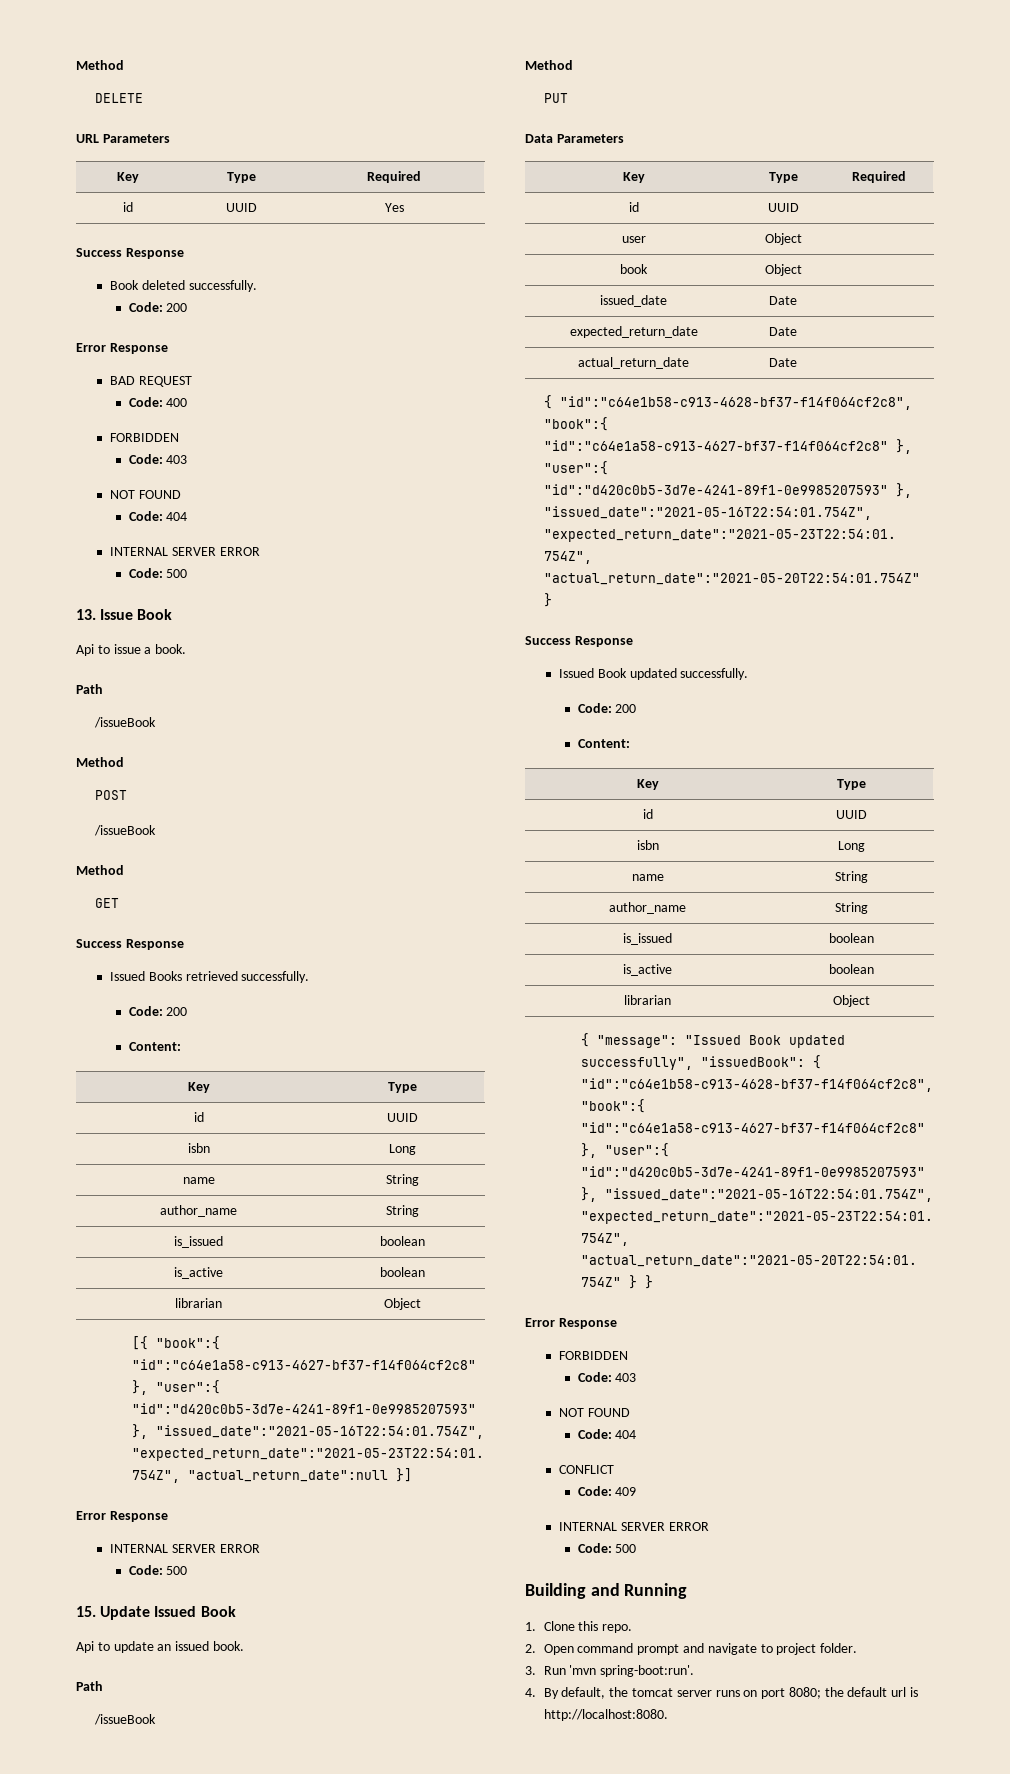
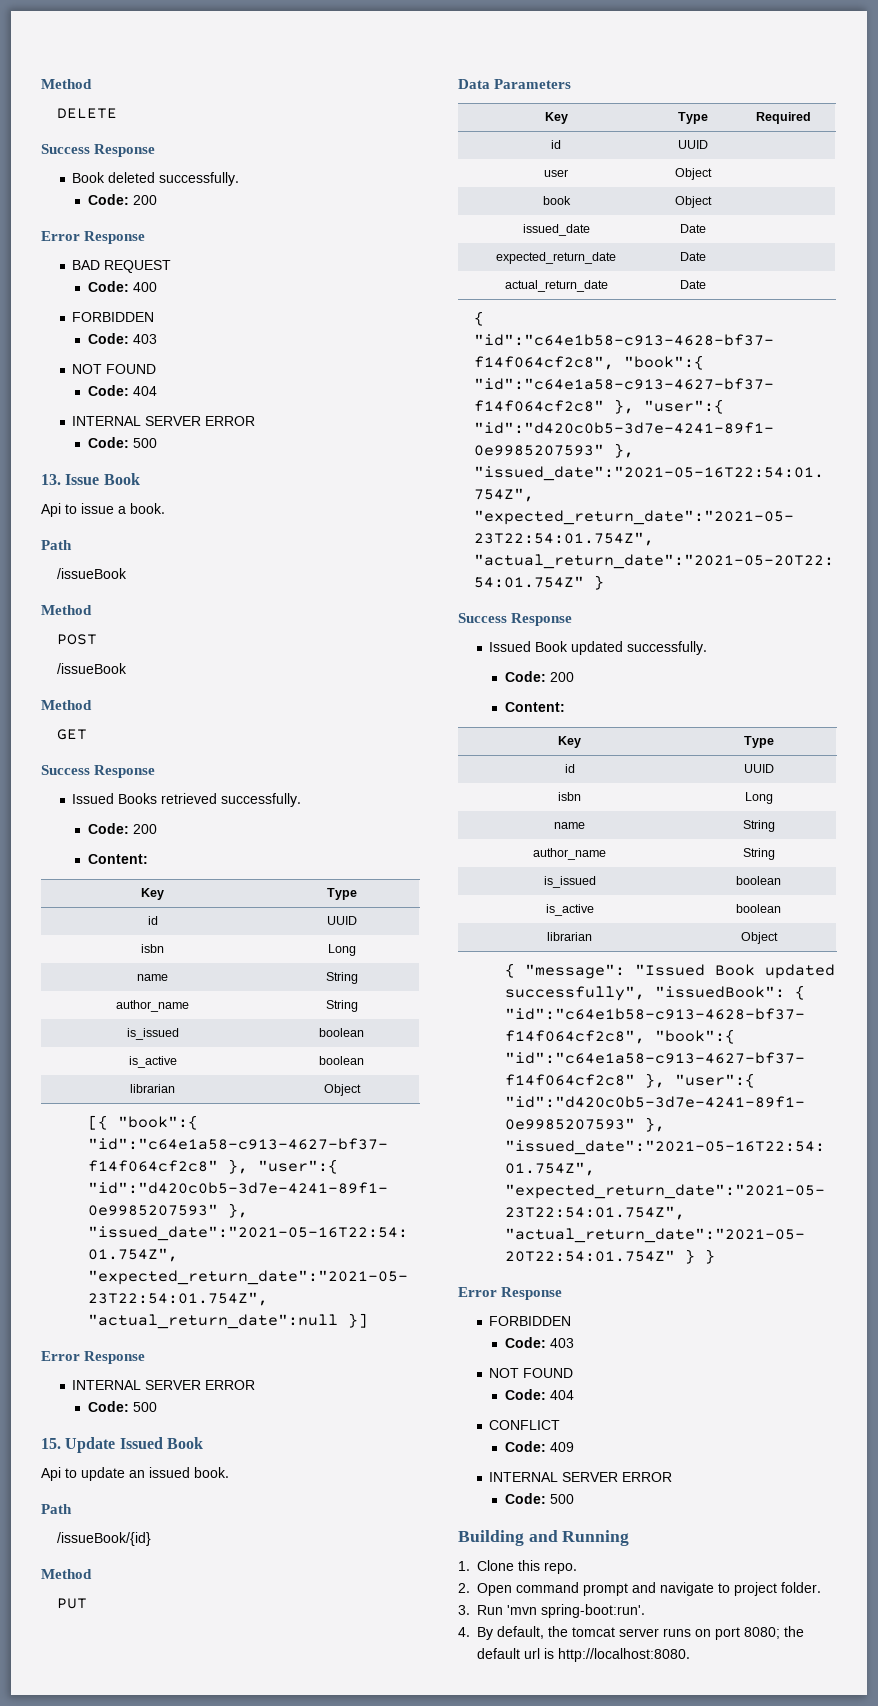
- URL Parameters
- Key | Type | Required
- id | UUID | Yes
  Api to update an issued book.
  Path
- /issueBook
+ /issueBook/{id}

